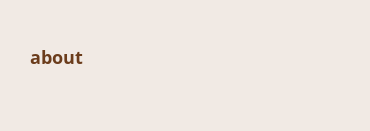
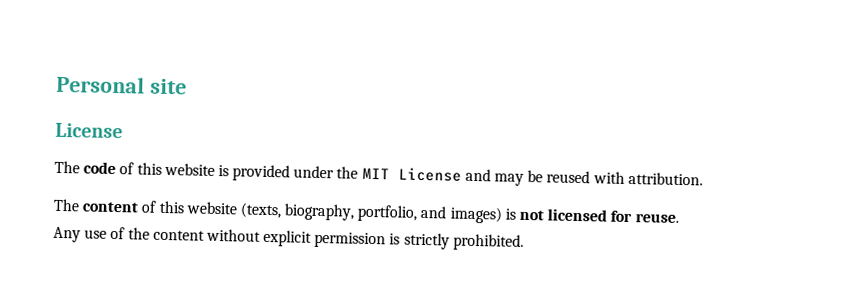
- about
+ Personal site
+ License
+ The code of this website is provided under the MIT License and may be reused with attribution.
+ The content of this website (texts, biography, portfolio, and images) is not licensed for reuse.
+ Any use of the content without explicit permission is strictly prohibited.

